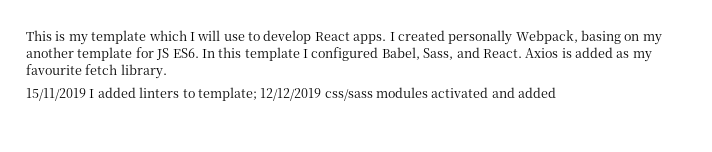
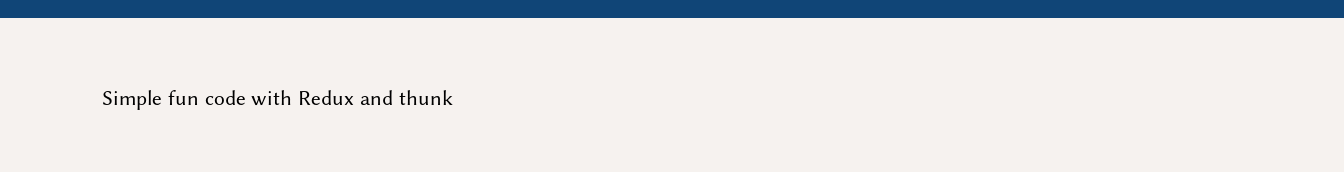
- This is my template which I will use to develop React apps. I created personally Webpack, basing on my another template for JS ES6. In this template I configured Babel, Sass, and React. Axios is added as my favourite fetch library.
- 15/11/2019 I added linters to template; 12/12/2019 css/sass modules activated and added
+ Simple fun code with Redux and thunk

